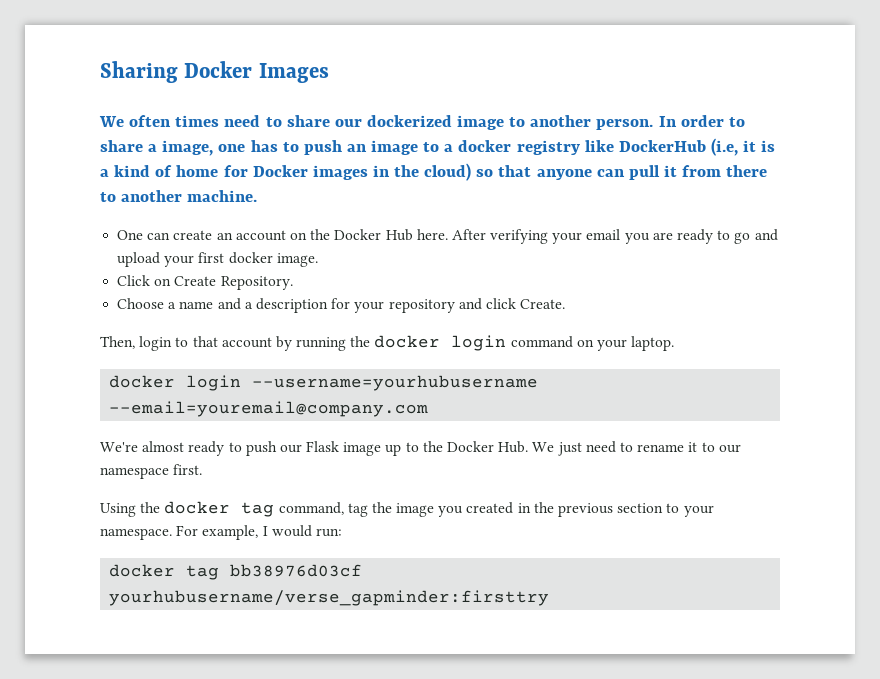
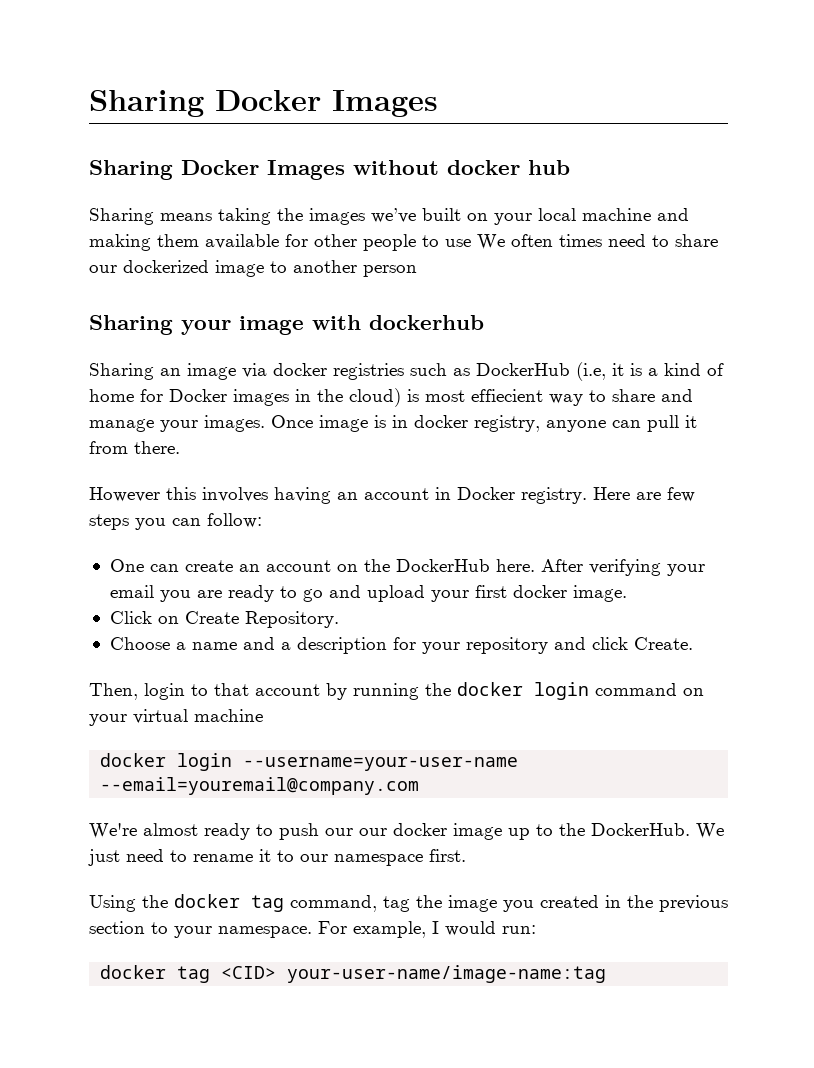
- We often times need to share our dockerized image to another person. In order to share a image, one has to push an image to a docker registry like DockerHub (i.e, it is a kind of home for Docker images in the cloud) so that anyone can pull it from there to another machine.
+ Sharing Docker Images without docker hub
+ Sharing means taking the images we’ve built on your local machine and making them available for other people to use We often times need to share our dockerized image to another person
+ Sharing your image with dockerhub
+ Sharing an image via docker registries such as DockerHub (i.e, it is a kind of home for Docker images in the cloud) is most effiecient way to share and manage your images. Once image is in docker registry, anyone can pull it from there.
+ However this involves having an account in Docker registry. Here are few steps you can follow:
- One can create an account on the Docker Hub here.
+ One can create an account on the DockerHub here.
- Then, login to that account by running the docker login command on your laptop.
- docker login --username=yourhubusername --email=youremail@company.com
+ Then, login to that account by running the docker login command on your virtual machine
+ docker login --username=your-user-name --email=youremail@company.com
- We're almost ready to push our Flask image up to the Docker Hub. We just need to rename it to our namespace first.
+ We're almost ready to push our our docker image up to the DockerHub. We just need to rename it to our namespace first.
- docker tag bb38976d03cf yourhubusername/verse_gapminder:firsttry
+ docker tag <CID> your-user-name/image-name:tag

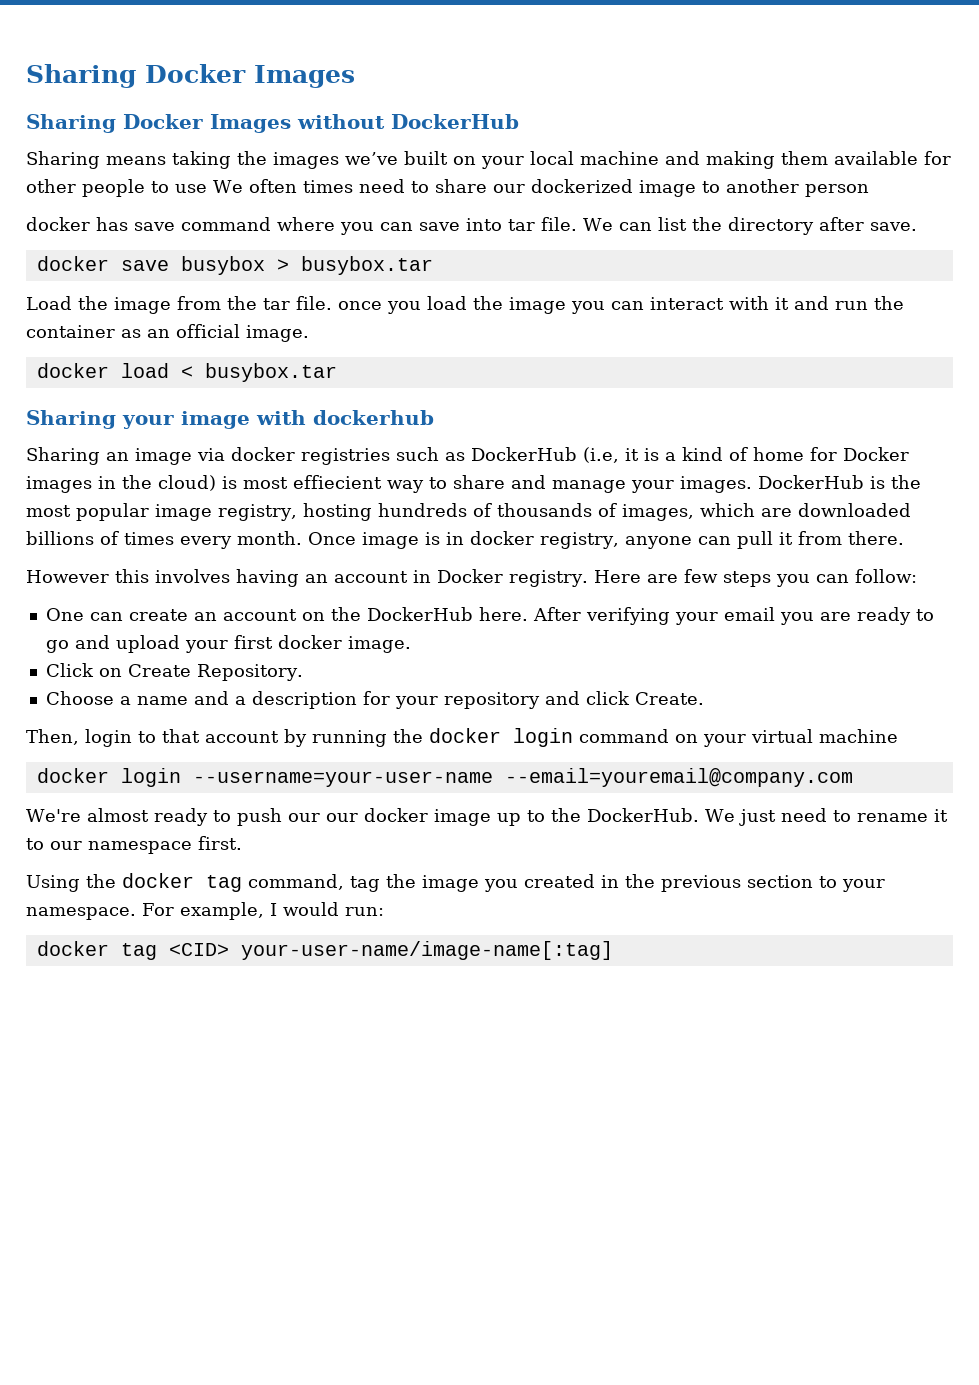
- Sharing Docker Images without docker hub
+ Sharing Docker Images without DockerHub
+ docker has save command where you can save into tar file. We can list the directory after save.
+ docker save busybox > busybox.tar
+ Load the image from the tar file. once you load the image you can interact with it and run the container as an official image.
+ docker load < busybox.tar
+ DockerHub is the most popular image registry, hosting hundreds of thousands of images, which are downloaded billions of times every month.
- docker tag <CID> your-user-name/image-name:tag
+ docker tag <CID> your-user-name/image-name[:tag]

